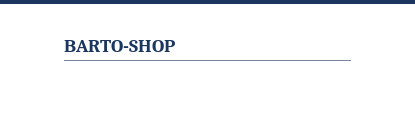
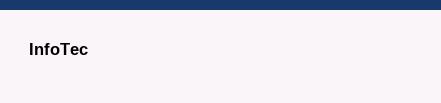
- BARTO-SHOP
+ InfoTec

